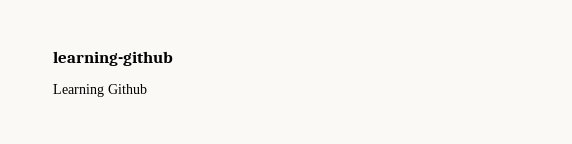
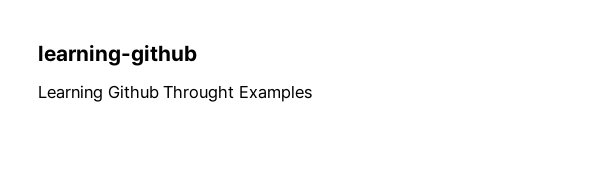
- Learning Github
+ Learning Github Throught Examples

